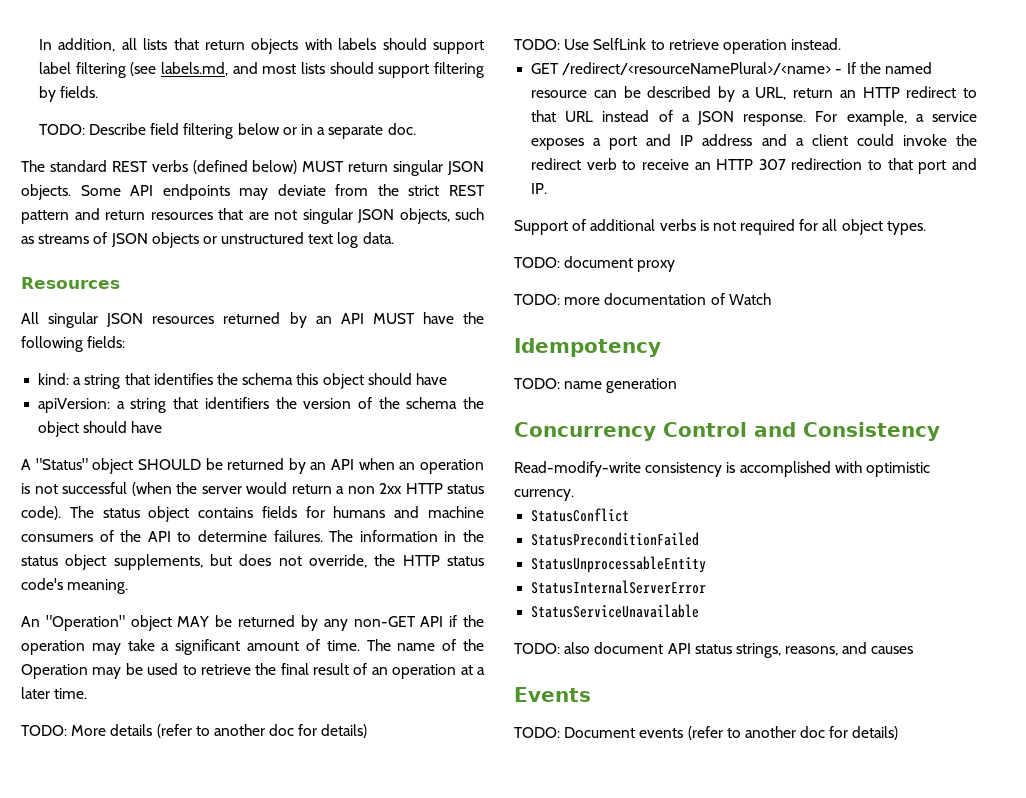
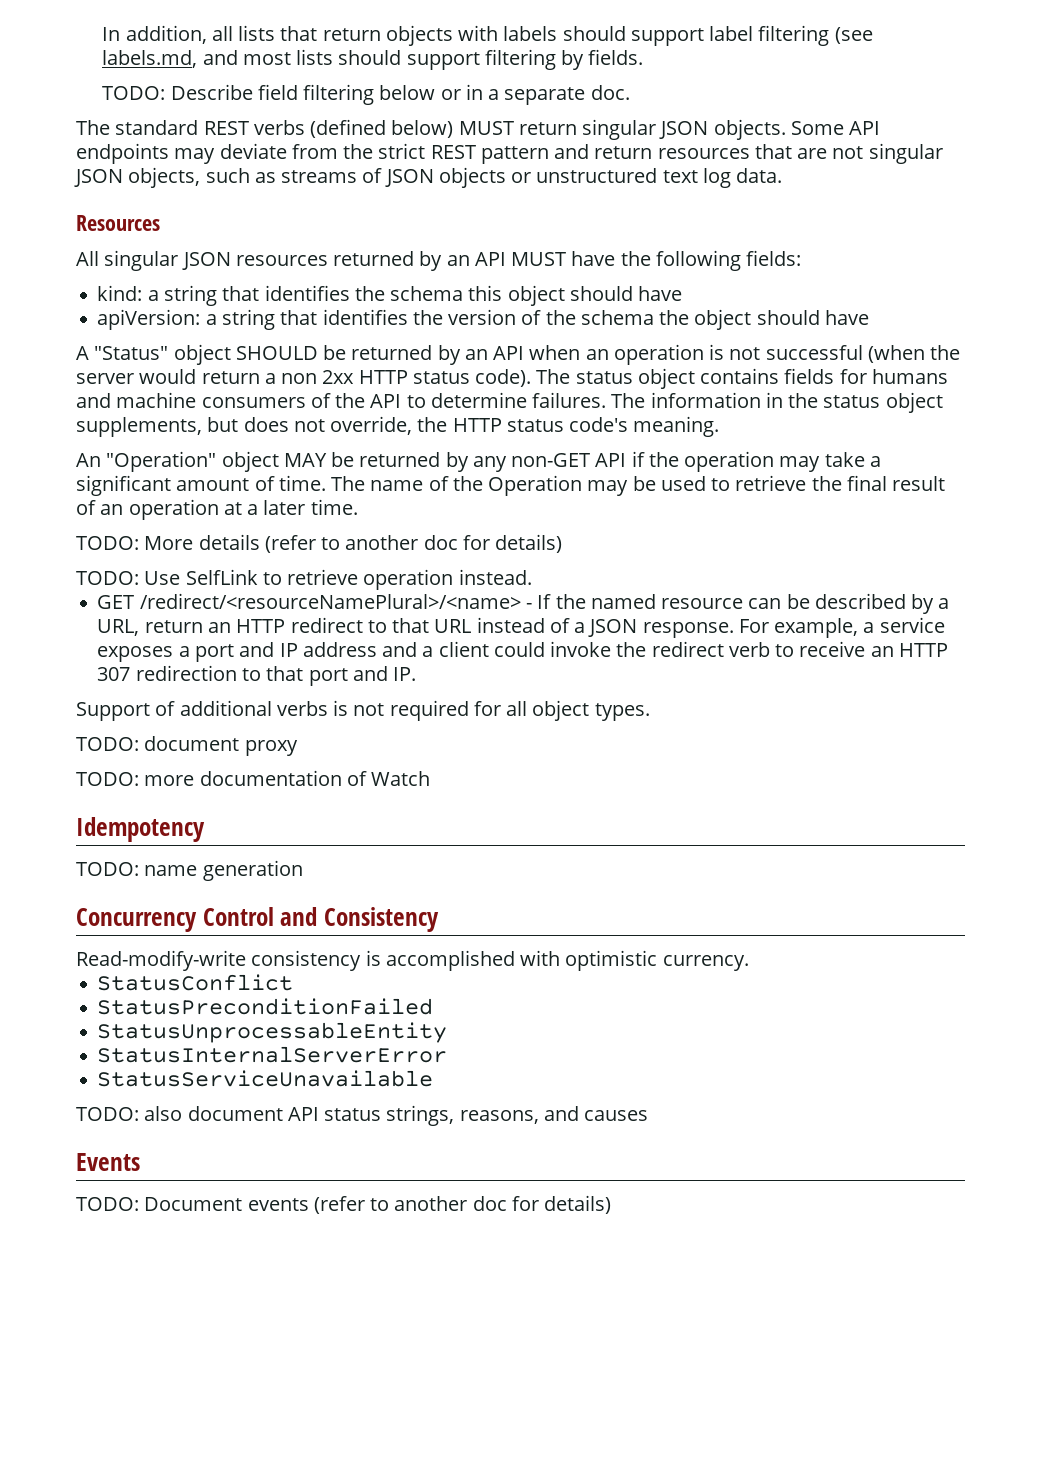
- apiVersion: a string that identifiers the version of the schema the object should have
+ apiVersion: a string that identifies the version of the schema the object should have

